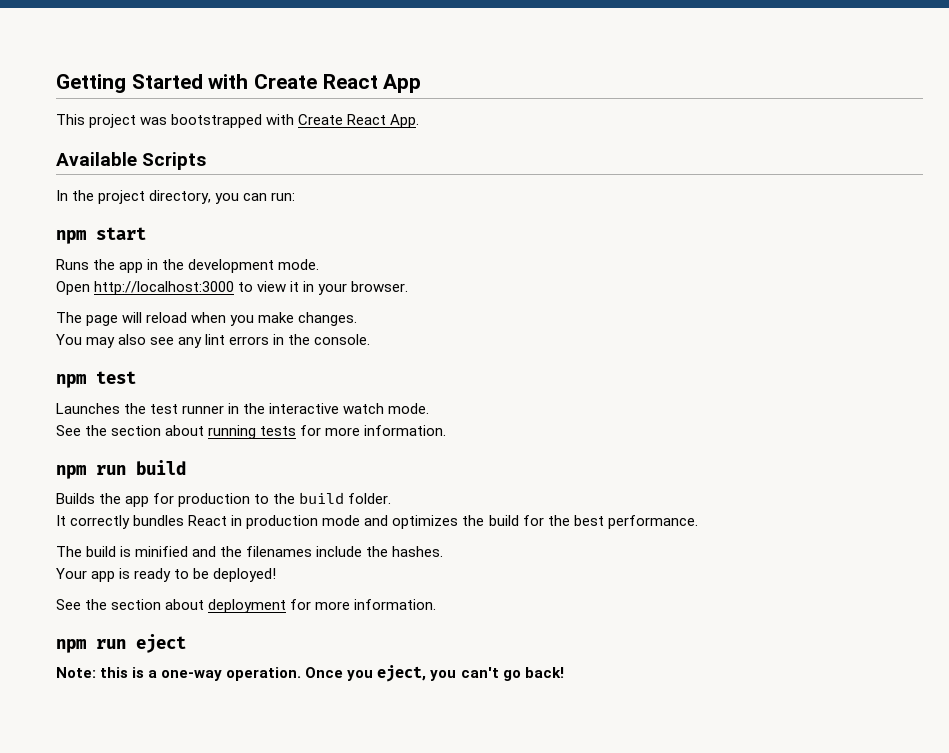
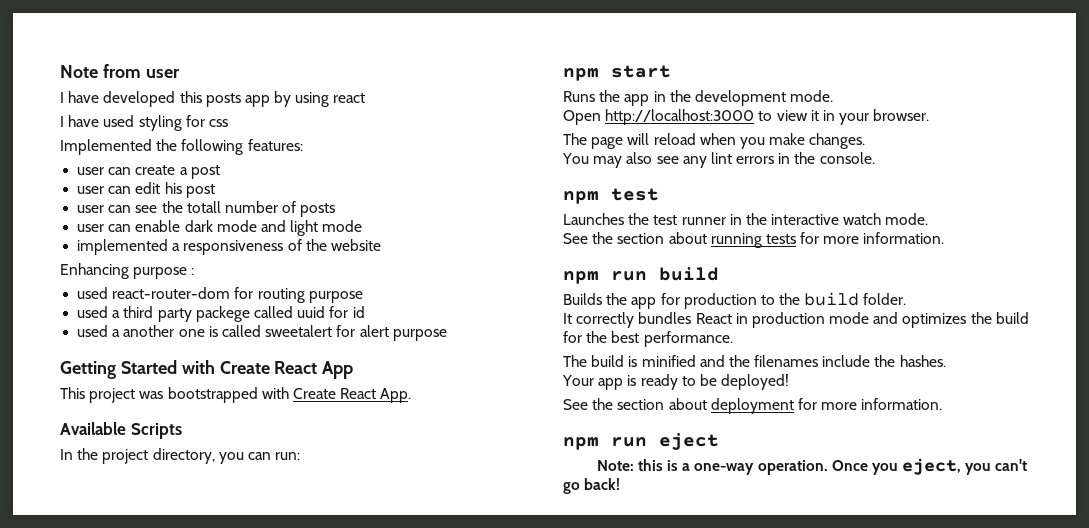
+ Note from user
+ I have developed this posts app by using react
+ I have used styling for css
+ Implemented the following features:
+ user can create a post
+ user can edit his post
+ user can see the totall number of posts
+ user can enable dark mode and light mode
+ implemented a responsiveness of the website
+ Enhancing purpose :
+ used react-router-dom for routing purpose
+ used a third party packege called uuid for id
+ used a another one is called sweetalert for alert purpose

